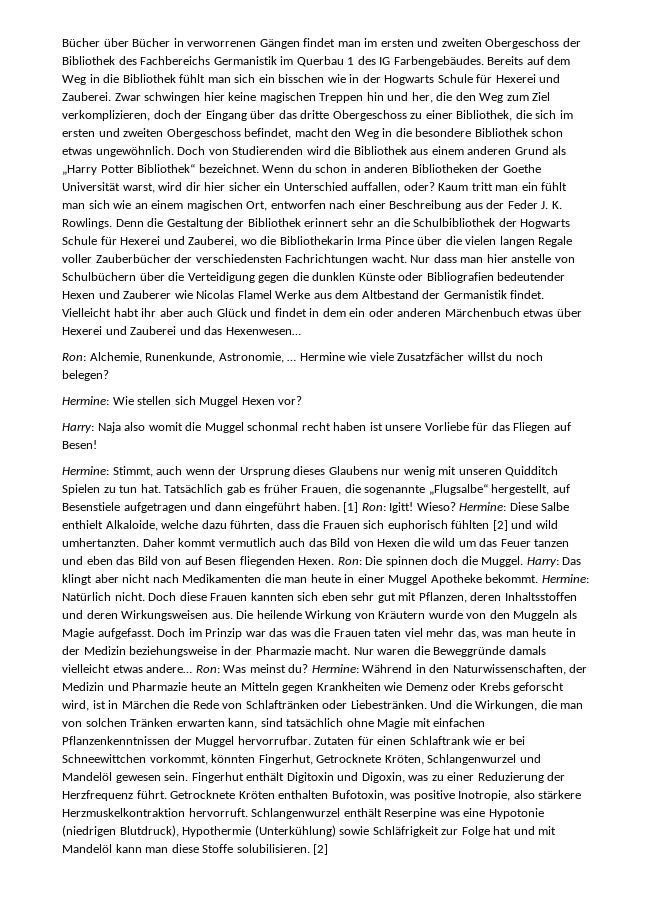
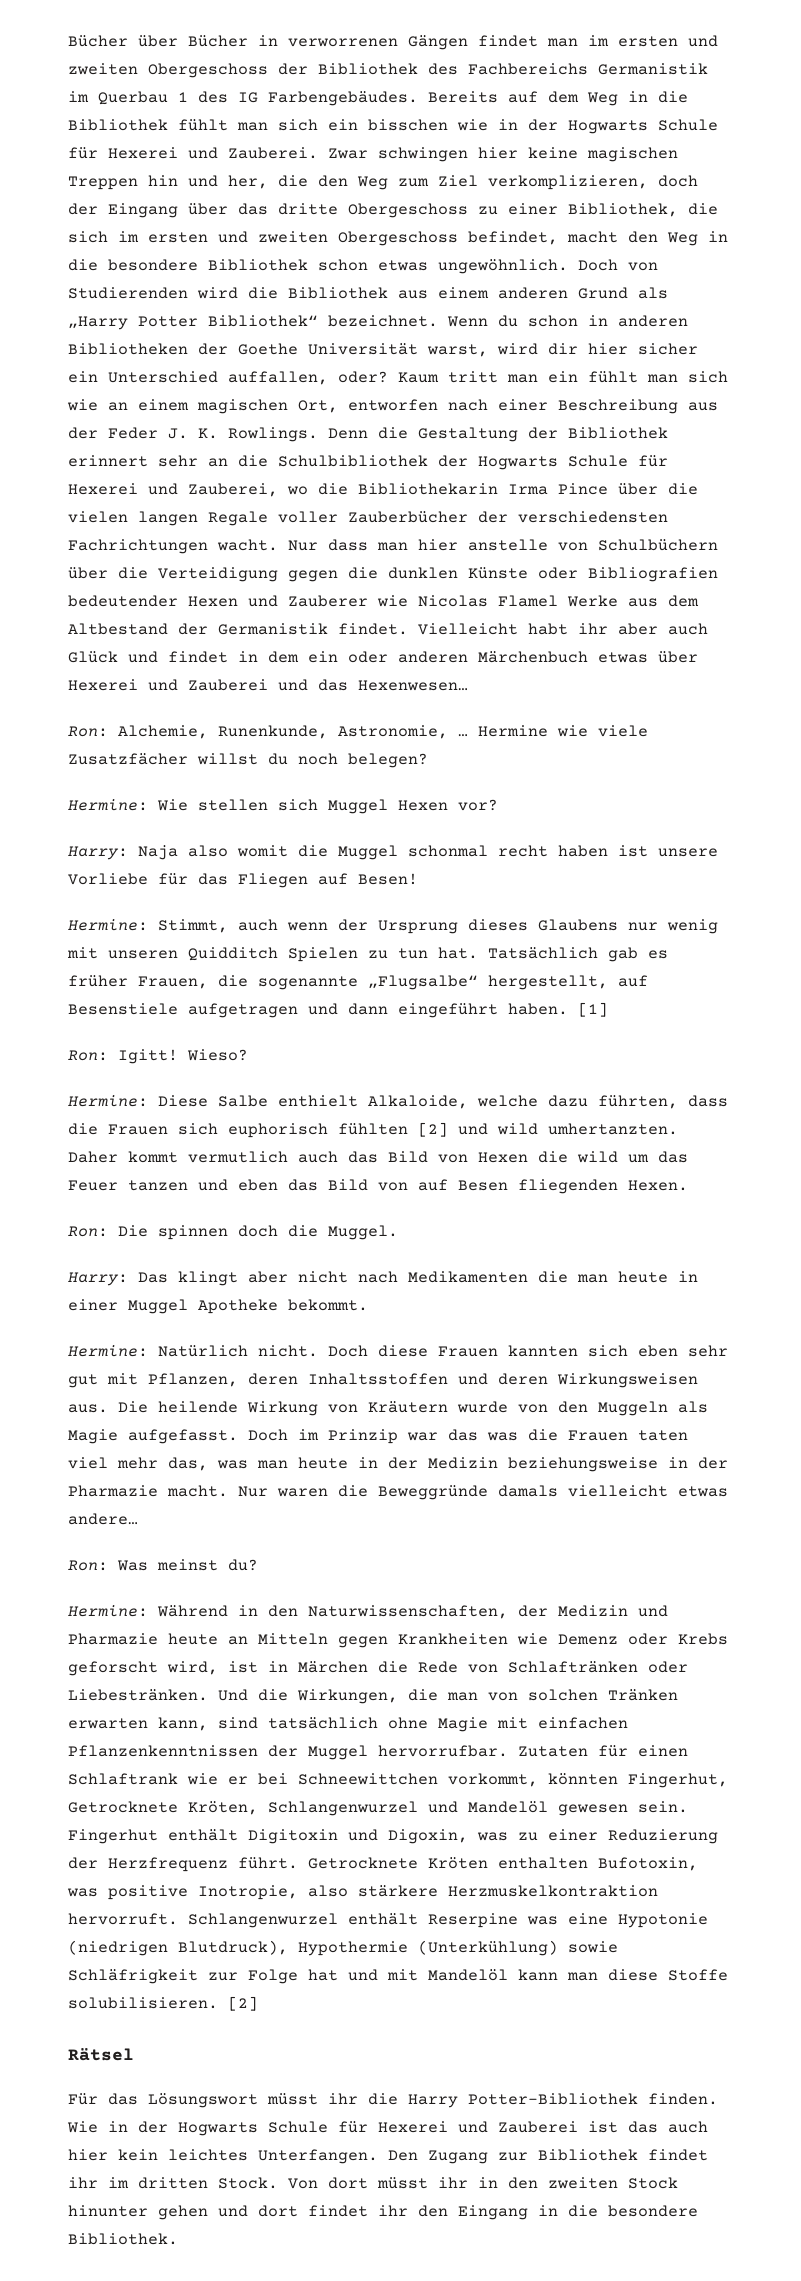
- [1] Ron: Igitt!
+ [1]
+ Ron: Igitt!
- Wieso? Hermine: Diese Salbe enthielt Alkaloide, welche dazu führten, dass die Frauen sich euphorisch fühlten [2] und wild umhertanzten.
+ Wieso?
+ Hermine: Diese Salbe enthielt Alkaloide, welche dazu führten, dass die Frauen sich euphorisch fühlten [2] und wild umhertanzten.
- Daher kommt vermutlich auch das Bild von Hexen die wild um das Feuer tanzen und eben das Bild von auf Besen fliegenden Hexen. Ron: Die spinnen doch die Muggel. Harry: Das klingt aber nicht nach Medikamenten die man heute in einer Muggel Apotheke bekommt. Hermine: Natürlich nicht.
+ Daher kommt vermutlich auch das Bild von Hexen die wild um das Feuer tanzen und eben das Bild von auf Besen fliegenden Hexen.
+ Ron: Die spinnen doch die Muggel.
+ Harry: Das klingt aber nicht nach Medikamenten die man heute in einer Muggel Apotheke bekommt.
+ Hermine: Natürlich nicht.
- Nur waren die Beweggründe damals vielleicht etwas andere… Ron: Was meinst du? Hermine: Während in den Naturwissenschaften, der Medizin und Pharmazie heute an Mitteln gegen Krankheiten wie Demenz oder Krebs geforscht wird, ist in Märchen die Rede von Schlaftränken oder Liebestränken.
+ Nur waren die Beweggründe damals vielleicht etwas andere…
+ Ron: Was meinst du?
+ Hermine: Während in den Naturwissenschaften, der Medizin und Pharmazie heute an Mitteln gegen Krankheiten wie Demenz oder Krebs geforscht wird, ist in Märchen die Rede von Schlaftränken oder Liebestränken.
+ Rätsel
+ Für das Lösungswort müsst ihr die Harry Potter-Bibliothek finden. Wie in der Hogwarts Schule für Hexerei und Zauberei ist das auch hier kein leichtes Unterfangen. Den Zugang zur Bibliothek findet ihr im dritten Stock. Von dort müsst ihr in den zweiten Stock hinunter gehen und dort findet ihr den Eingang in die besondere Bibliothek.

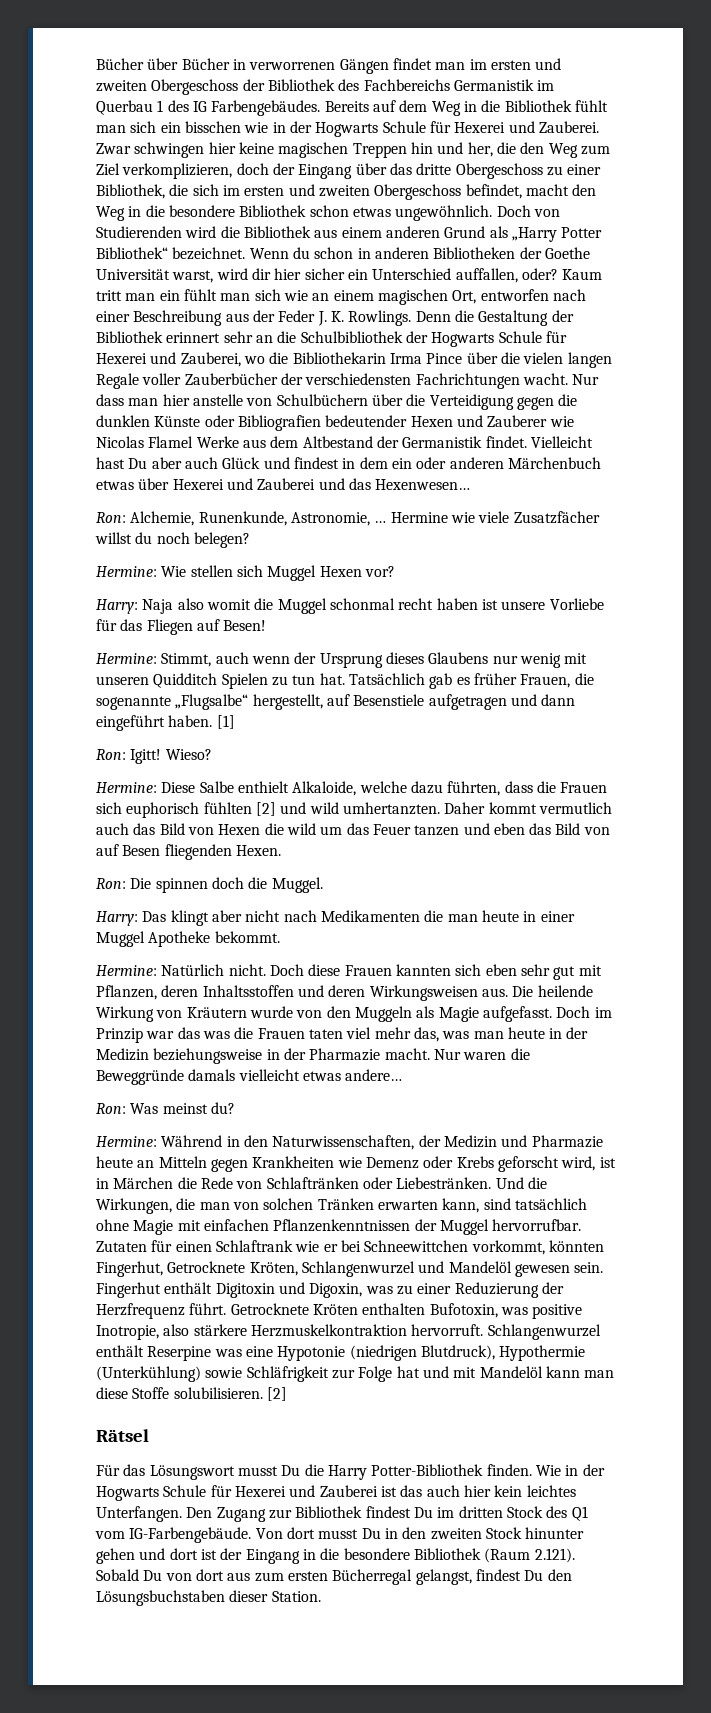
- Vielleicht habt ihr aber auch Glück und findet in dem ein oder anderen Märchenbuch etwas über Hexerei und Zauberei und das Hexenwesen…
+ Vielleicht hast Du aber auch Glück und findest in dem ein oder anderen Märchenbuch etwas über Hexerei und Zauberei und das Hexenwesen…
- Für das Lösungswort müsst ihr die Harry Potter-Bibliothek finden.
+ Für das Lösungswort musst Du die Harry Potter-Bibliothek finden.
- Den Zugang zur Bibliothek findet ihr im dritten Stock. Von dort müsst ihr in den zweiten Stock hinunter gehen und dort findet ihr den Eingang in die besondere Bibliothek.
+ Den Zugang zur Bibliothek findest Du im dritten Stock des Q1 vom IG-Farbengebäude. Von dort musst Du in den zweiten Stock hinunter gehen und dort ist der Eingang in die besondere Bibliothek (Raum 2.121). Sobald Du von dort aus zum ersten Bücherregal gelangst, findest Du den Lösungsbuchstaben dieser Station.

